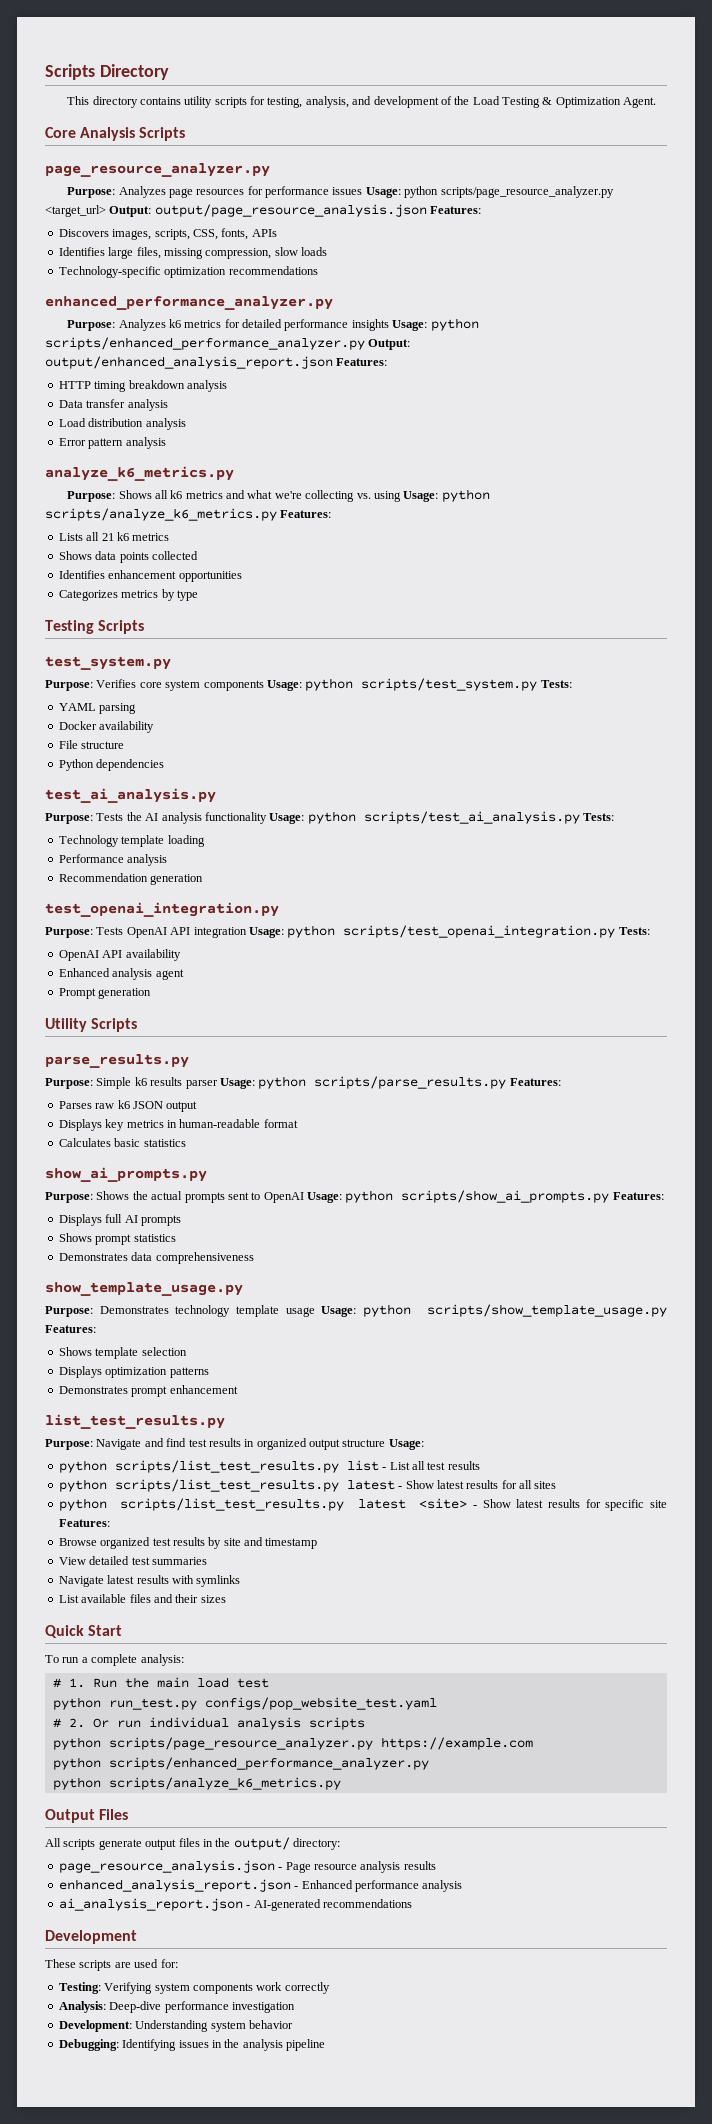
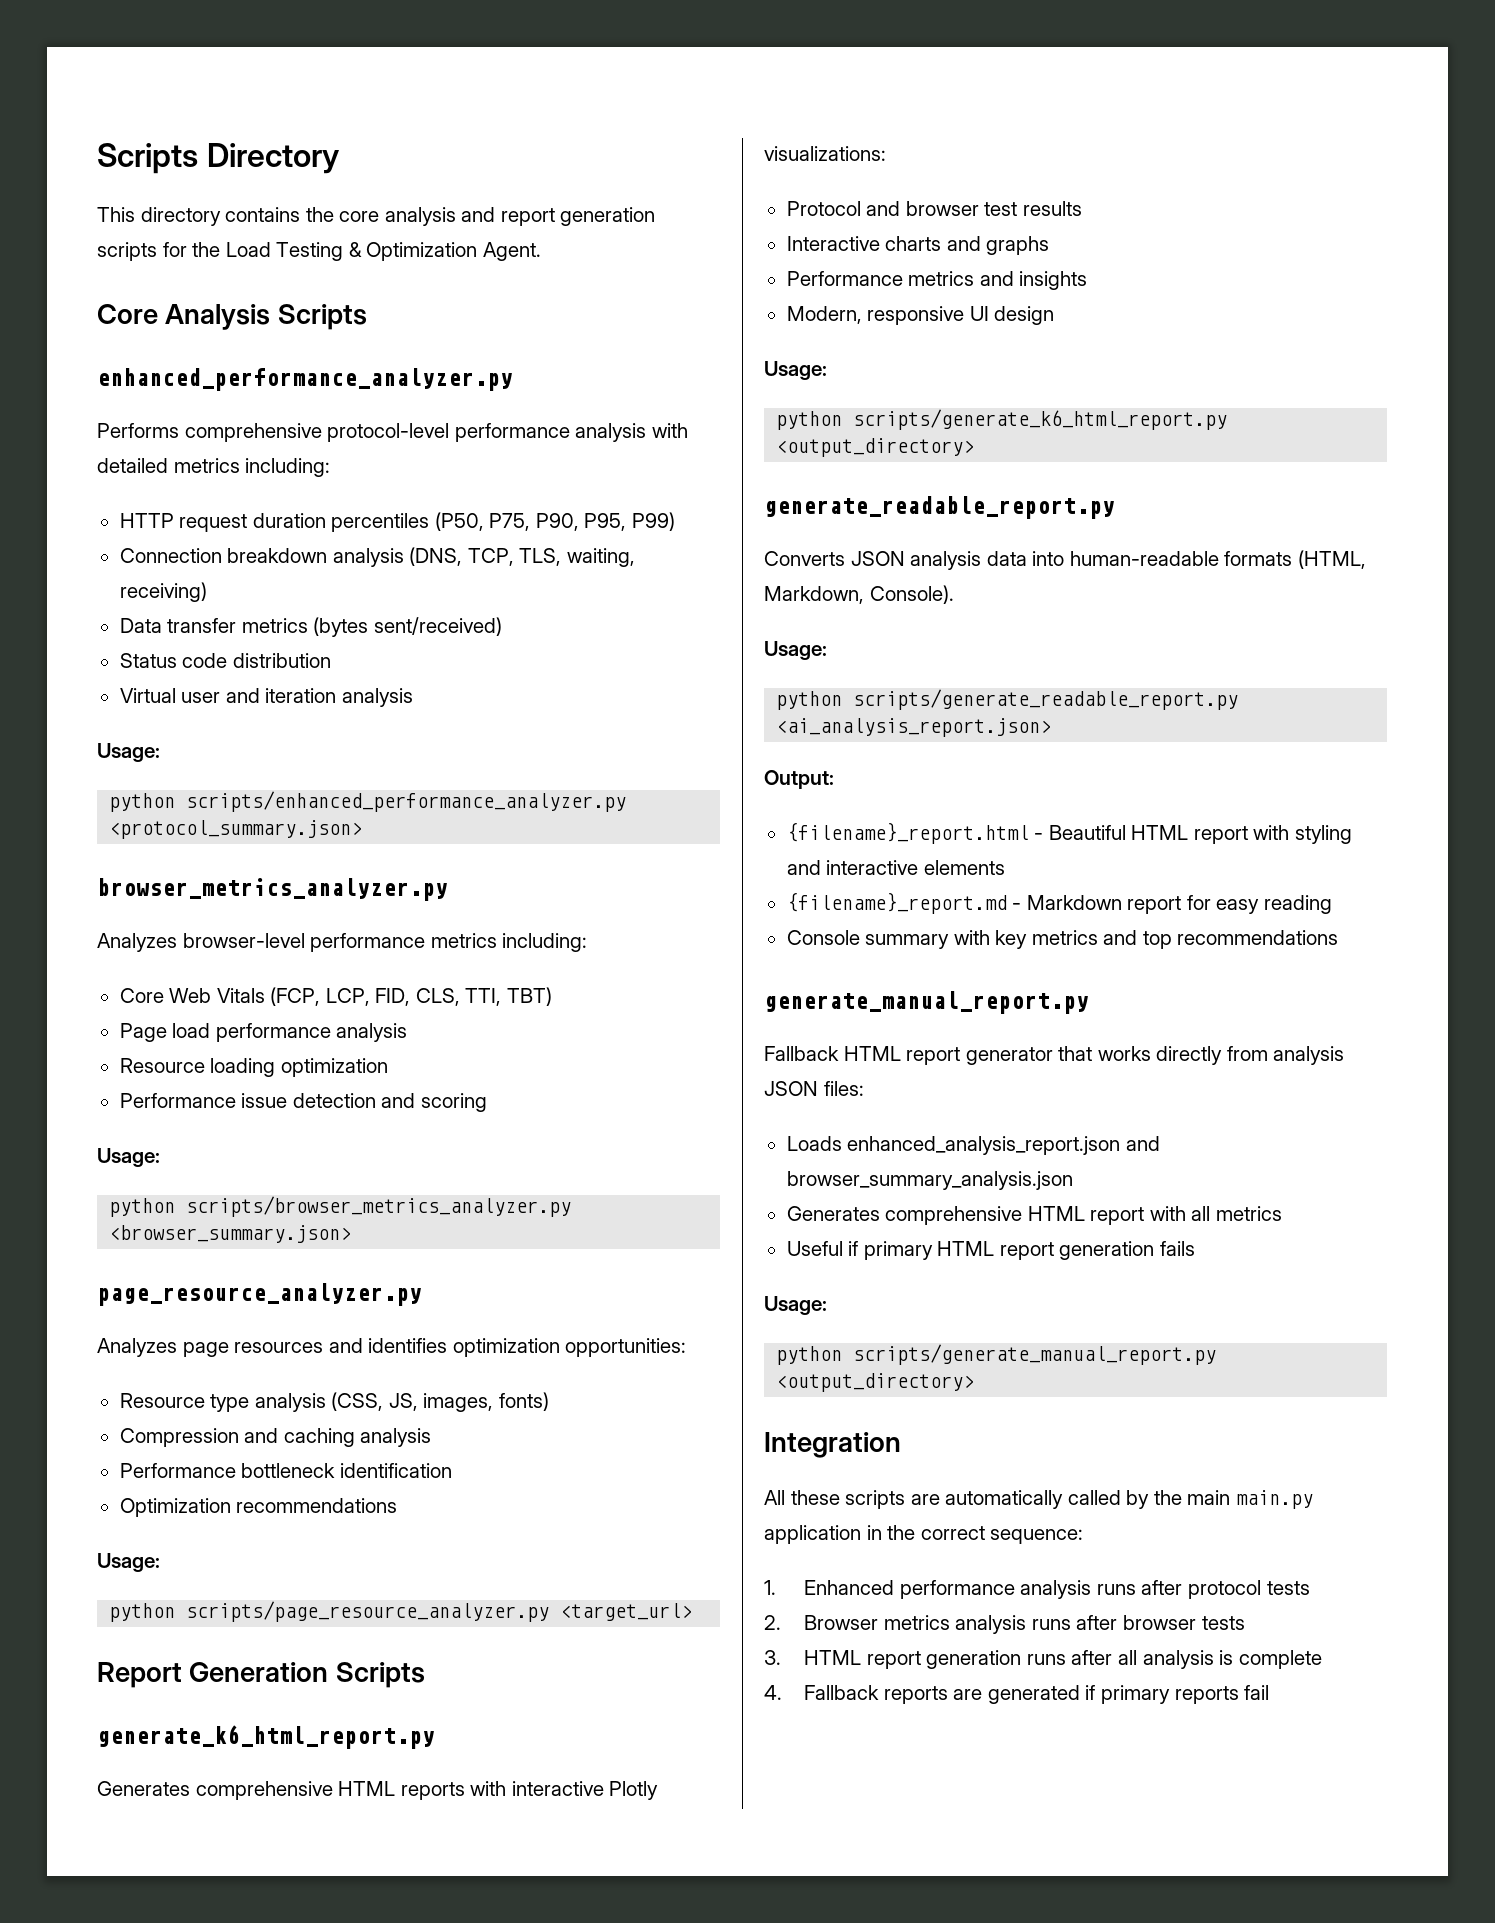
- This directory contains utility scripts for testing, analysis, and development of the Load Testing & Optimization Agent.
+ This directory contains the core analysis and report generation scripts for the Load Testing & Optimization Agent.
+ enhanced_performance_analyzer.py
+ Performs comprehensive protocol-level performance analysis with detailed metrics including:
+ HTTP request duration percentiles (P50, P75, P90, P95, P99)
+ Connection breakdown analysis (DNS, TCP, TLS, waiting, receiving)
+ Data transfer metrics (bytes sent/received)
+ Status code distribution
+ Virtual user and iteration analysis
+ Usage:
+ python scripts/enhanced_performance_analyzer.py <protocol_summary.json>
+ browser_metrics_analyzer.py
+ Analyzes browser-level performance metrics including:
+ Core Web Vitals (FCP, LCP, FID, CLS, TTI, TBT)
+ Page load performance analysis
+ Resource loading optimization
+ Performance issue detection and scoring
+ Usage:
+ python scripts/browser_metrics_analyzer.py <browser_summary.json>
- Purpose: Analyzes page resources for performance issues Usage: python scripts/page_resource_analyzer.py <target_url> Output: output/page_resource_analysis.json Features:
- Discovers images, scripts, CSS, fonts, APIs
- Identifies large files, missing compression, slow loads
- Technology-specific optimization recommendations
- enhanced_performance_analyzer.py
- Purpose: Analyzes k6 metrics for detailed performance insights Usage: python scripts/enhanced_performance_analyzer.py Output: output/enhanced_analysis_report.json Features:
- HTTP timing breakdown analysis
- Data transfer analysis
- Load distribution analysis
- Error pattern analysis
- analyze_k6_metrics.py
- Purpose: Shows all k6 metrics and what we're collecting vs. using Usage: python scripts/analyze_k6_metrics.py Features:
- Lists all 21 k6 metrics
- Shows data points collected
- Identifies enhancement opportunities
- Categorizes metrics by type
- Testing Scripts
- test_system.py
- Purpose: Verifies core system components Usage: python scripts/test_system.py Tests:
- YAML parsing
- Docker availability
- File structure
- Python dependencies
- test_ai_analysis.py
- Purpose: Tests the AI analysis functionality Usage: python scripts/test_ai_analysis.py Tests:
- Technology template loading
- Performance analysis
- Recommendation generation
- test_openai_integration.py
- Purpose: Tests OpenAI API integration Usage: python scripts/test_openai_integration.py Tests:
- OpenAI API availability
- Enhanced analysis agent
- Prompt generation
- Utility Scripts
- parse_results.py
- Purpose: Simple k6 results parser Usage: python scripts/parse_results.py Features:
- Parses raw k6 JSON output
- Displays key metrics in human-readable format
- Calculates basic statistics
- show_ai_prompts.py
- Purpose: Shows the actual prompts sent to OpenAI Usage: python scripts/show_ai_prompts.py Features:
- Displays full AI prompts
- Shows prompt statistics
- Demonstrates data comprehensiveness
- show_template_usage.py
- Purpose: Demonstrates technology template usage Usage: python scripts/show_template_usage.py Features:
- Shows template selection
- Displays optimization patterns
- Demonstrates prompt enhancement
- list_test_results.py
- Purpose: Navigate and find test results in organized output structure Usage:
- python scripts/list_test_results.py list - List all test results
- python scripts/list_test_results.py latest - Show latest results for all sites
- python scripts/list_test_results.py latest <site> - Show latest results for specific site Features:
- Browse organized test results by site and timestamp
- View detailed test summaries
- Navigate latest results with symlinks
- List available files and their sizes
- Quick Start
- To run a complete analysis:
- # 1. Run the main load test
- python run_test.py configs/pop_website_test.yaml
- # 2. Or run individual analysis scripts
- python scripts/page_resource_analyzer.py https://example.com
- python scripts/enhanced_performance_analyzer.py
- python scripts/analyze_k6_metrics.py
- Output Files
- All scripts generate output files in the output/ directory:
- page_resource_analysis.json - Page resource analysis results
- enhanced_analysis_report.json - Enhanced performance analysis
- ai_analysis_report.json - AI-generated recommendations
- Development
- These scripts are used for:
- Testing: Verifying system components work correctly
- Analysis: Deep-dive performance investigation
- Development: Understanding system behavior
- Debugging: Identifying issues in the analysis pipeline
+ Analyzes page resources and identifies optimization opportunities:
+ Resource type analysis (CSS, JS, images, fonts)
+ Compression and caching analysis
+ Performance bottleneck identification
+ Optimization recommendations
+ Usage:
+ python scripts/page_resource_analyzer.py <target_url>
+ Report Generation Scripts
+ generate_k6_html_report.py
+ Generates comprehensive HTML reports with interactive Plotly visualizations:
+ Protocol and browser test results
+ Interactive charts and graphs
+ Performance metrics and insights
+ Modern, responsive UI design
+ Usage:
+ python scripts/generate_k6_html_report.py <output_directory>
+ generate_readable_report.py
+ Converts JSON analysis data into human-readable formats (HTML, Markdown, Console).
+ Usage:
+ python scripts/generate_readable_report.py <ai_analysis_report.json>
+ Output:
+ {filename}_report.html - Beautiful HTML report with styling and interactive elements
+ {filename}_report.md - Markdown report for easy reading
+ Console summary with key metrics and top recommendations
+ generate_manual_report.py
+ Fallback HTML report generator that works directly from analysis JSON files:
+ Loads enhanced_analysis_report.json and browser_summary_analysis.json
+ Generates comprehensive HTML report with all metrics
+ Useful if primary HTML report generation fails
+ Usage:
+ python scripts/generate_manual_report.py <output_directory>
+ Integration
+ All these scripts are automatically called by the main main.py application in the correct sequence:
+ 1. Enhanced performance analysis runs after protocol tests
+ 2. Browser metrics analysis runs after browser tests
+ 3. HTML report generation runs after all analysis is complete
+ 4. Fallback reports are generated if primary reports fail

